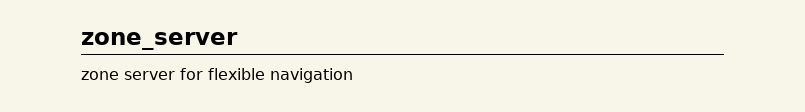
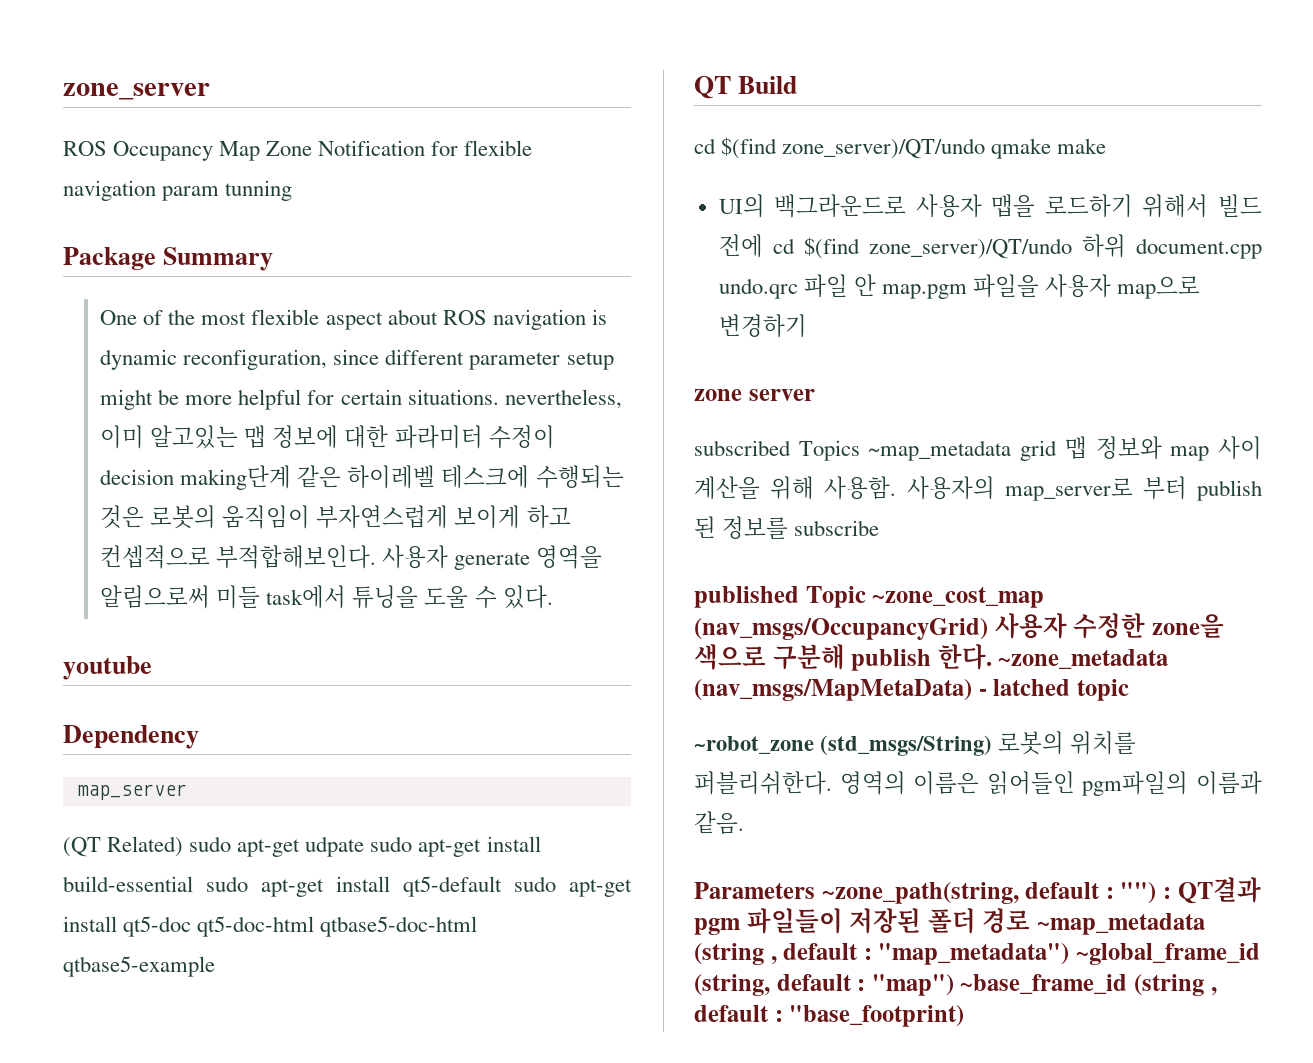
- zone server for flexible navigation
+ ROS Occupancy Map Zone Notification for flexible navigation param tunning
+ Package Summary
+ One of the most flexible aspect about ROS navigation is dynamic reconfiguration, since different parameter setup might be more helpful for certain situations. nevertheless, 이미 알고있는 맵 정보에 대한 파라미터 수정이 decision making단계 같은 하이레벨 테스크에 수행되는 것은 로봇의 움직임이 부자연스럽게 보이게 하고 컨셉적으로 부적합해보인다. 사용자 generate 영역을 알림으로써 미들 task에서 튜닝을 도울 수 있다.
+ youtube
+ Dependency
+ map_server
+ (QT Related) sudo apt-get udpate sudo apt-get install build-essential sudo apt-get install qt5-default sudo apt-get install qt5-doc qt5-doc-html qtbase5-doc-html qtbase5-example
+ QT Build
+ cd $(find zone_server)/QT/undo qmake make
+ UI의 백그라운드로 사용자 맵을 로드하기 위해서 빌드 전에 cd $(find zone_server)/QT/undo 하위 document.cpp undo.qrc 파일 안 map.pgm 파일을 사용자 map으로 변경하기
+ zone server
+ subscribed Topics ~map_metadata grid 맵 정보와 map 사이 계산을 위해 사용함. 사용자의 map_server로 부터 publish 된 정보를 subscribe
+ published Topic ~zone_cost_map (nav_msgs/OccupancyGrid) 사용자 수정한 zone을 색으로 구분해 publish 한다. ~zone_metadata (nav_msgs/MapMetaData) - latched topic
+ ~robot_zone (std_msgs/String) 로봇의 위치를 퍼블리쉬한다. 영역의 이름은 읽어들인 pgm파일의 이름과 같음.
+ Parameters ~zone_path(string, default : "") : QT결과 pgm 파일들이 저장된 폴더 경로 ~map_metadata (string , default : "map_metadata") ~global_frame_id (string, default : "map") ~base_frame_id (string , default : "base_footprint)

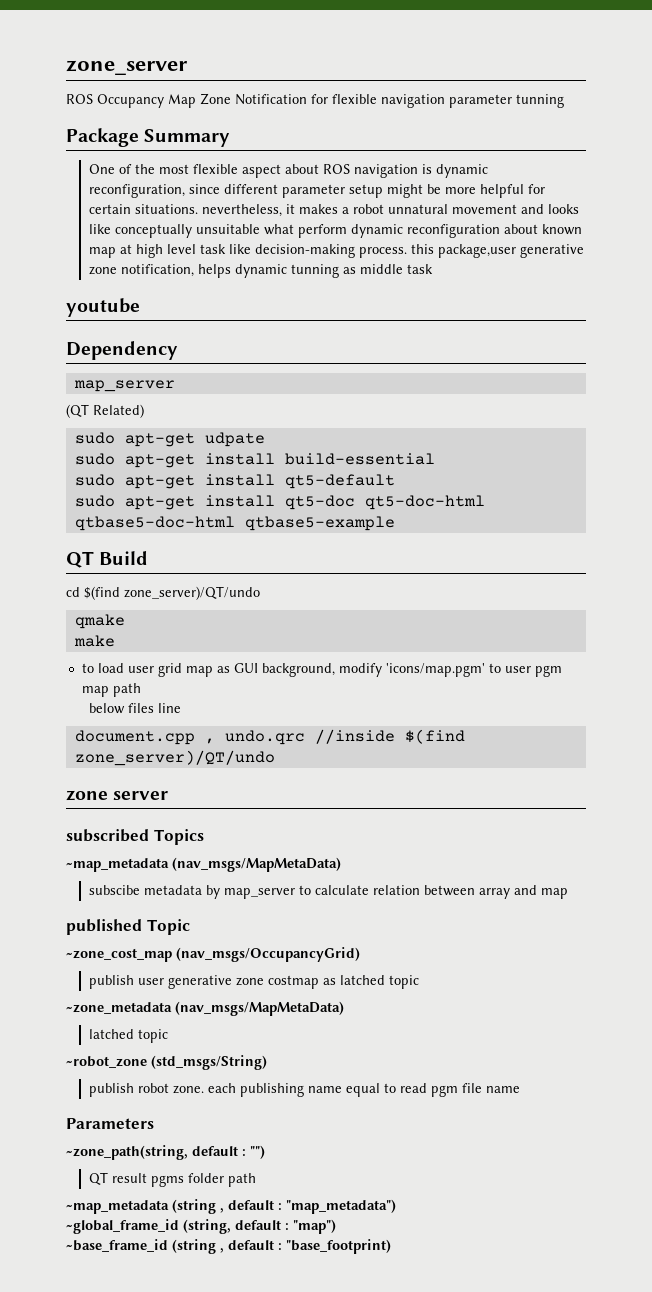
- ROS Occupancy Map Zone Notification for flexible navigation param tunning
+ ROS Occupancy Map Zone Notification for flexible navigation parameter tunning
- One of the most flexible aspect about ROS navigation is dynamic reconfiguration, since different parameter setup might be more helpful for certain situations. nevertheless, 이미 알고있는 맵 정보에 대한 파라미터 수정이 decision making단계 같은 하이레벨 테스크에 수행되는 것은 로봇의 움직임이 부자연스럽게 보이게 하고 컨셉적으로 부적합해보인다. 사용자 generate 영역을 알림으로써 미들 task에서 튜닝을 도울 수 있다.
+ One of the most flexible aspect about ROS navigation is dynamic reconfiguration, since different parameter setup might be more helpful for certain situations. nevertheless, it makes a robot unnatural movement and looks like conceptually unsuitable what perform dynamic reconfiguration about known map at high level task like decision-making process. this package,user generative zone notification, helps dynamic tunning as middle task
- (QT Related) sudo apt-get udpate sudo apt-get install build-essential sudo apt-get install qt5-default sudo apt-get install qt5-doc qt5-doc-html qtbase5-doc-html qtbase5-example
+ (QT Related)
+ sudo apt-get udpate
+ sudo apt-get install build-essential
+ sudo apt-get install qt5-default
+ sudo apt-get install qt5-doc qt5-doc-html qtbase5-doc-html qtbase5-example
- cd $(find zone_server)/QT/undo qmake make
+ cd $(find zone_server)/QT/undo
+ qmake
+ make
- UI의 백그라운드로 사용자 맵을 로드하기 위해서 빌드 전에 cd $(find zone_server)/QT/undo 하위 document.cpp undo.qrc 파일 안 map.pgm 파일을 사용자 map으로 변경하기
+ to load user grid map as GUI background, modify 'icons/map.pgm' to user pgm map path
+ below files line
+ document.cpp , undo.qrc //inside $(find zone_server)/QT/undo
  zone server
- subscribed Topics ~map_metadata grid 맵 정보와 map 사이 계산을 위해 사용함. 사용자의 map_server로 부터 publish 된 정보를 subscribe
+ subscribed Topics
+ ~map_metadata (nav_msgs/MapMetaData)
+ subscibe metadata by map_server to calculate relation between array and map
- published Topic ~zone_cost_map (nav_msgs/OccupancyGrid) 사용자 수정한 zone을 색으로 구분해 publish 한다. ~zone_metadata (nav_msgs/MapMetaData) - latched topic
+ published Topic
+ ~zone_cost_map (nav_msgs/OccupancyGrid)
+ publish user generative zone costmap as latched topic
+ ~zone_metadata (nav_msgs/MapMetaData)
+ latched topic
- ~robot_zone (std_msgs/String) 로봇의 위치를 퍼블리쉬한다. 영역의 이름은 읽어들인 pgm파일의 이름과 같음.
+ ~robot_zone (std_msgs/String)
+ publish robot zone. each publishing name equal to read pgm file name
- Parameters ~zone_path(string, default : "") : QT결과 pgm 파일들이 저장된 폴더 경로 ~map_metadata (string , default : "map_metadata") ~global_frame_id (string, default : "map") ~base_frame_id (string , default : "base_footprint)
+ Parameters
+ ~zone_path(string, default : "")
+ QT result pgms folder path
+ ~map_metadata (string , default : "map_metadata")
+ ~global_frame_id (string, default : "map")
+ ~base_frame_id (string , default : "base_footprint)

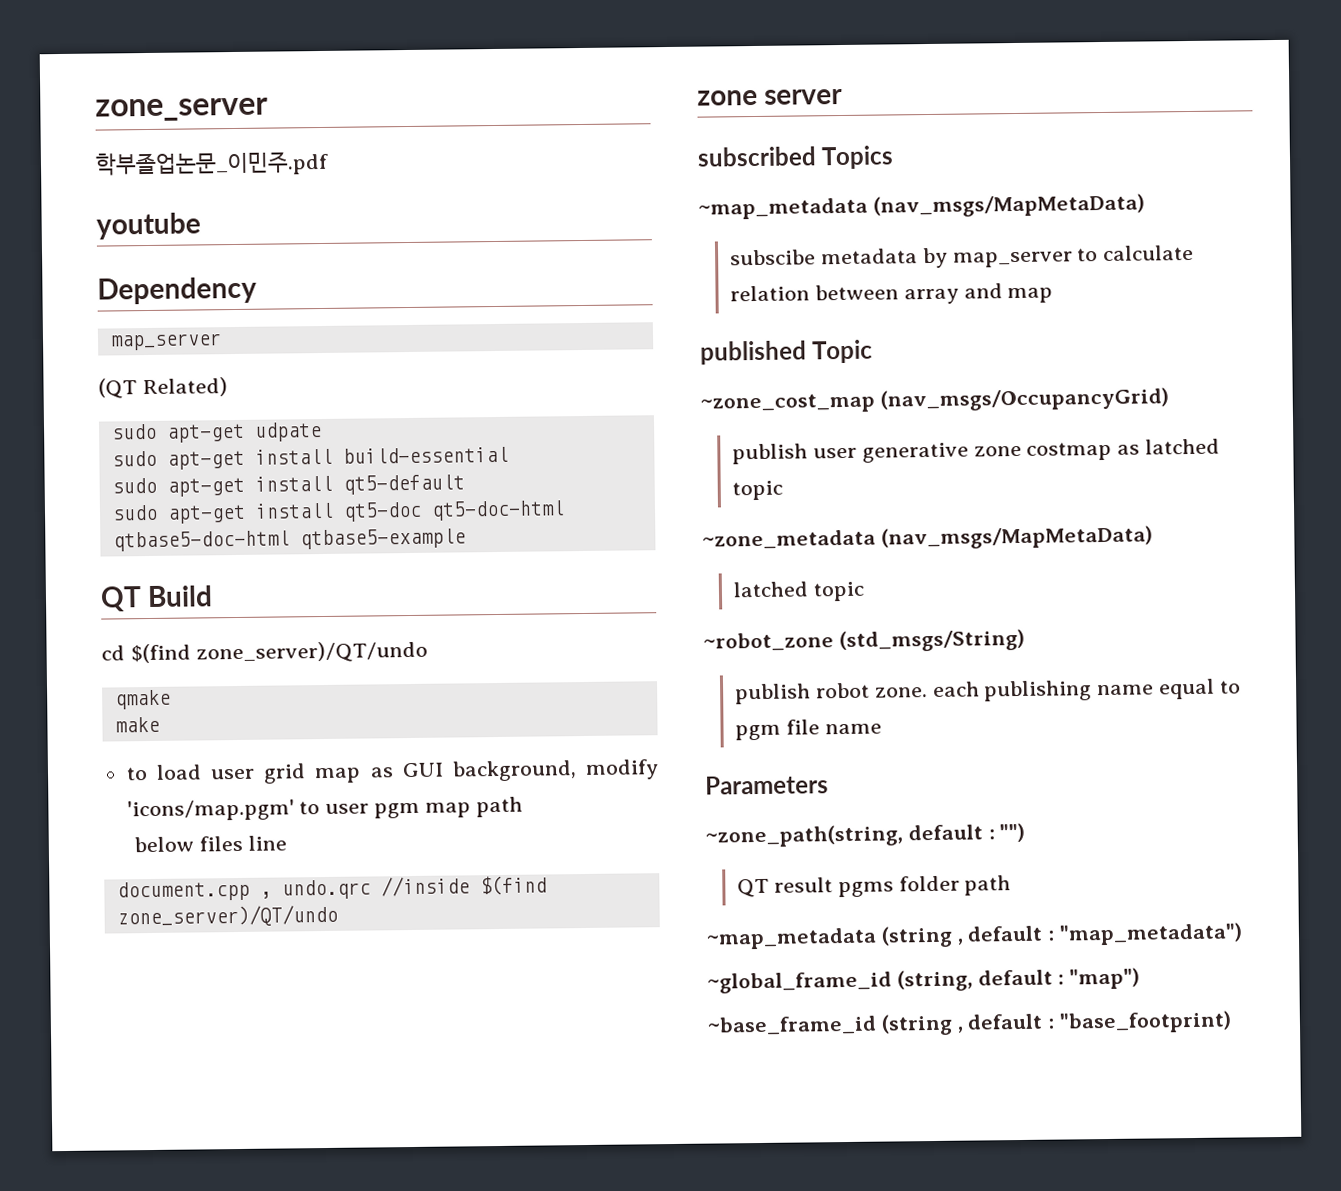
- ROS Occupancy Map Zone Notification for flexible navigation parameter tunning
- Package Summary
- One of the most flexible aspect about ROS navigation is dynamic reconfiguration, since different parameter setup might be more helpful for certain situations. nevertheless, it makes a robot unnatural movement and looks like conceptually unsuitable what perform dynamic reconfiguration about known map at high level task like decision-making process. this package,user generative zone notification, helps dynamic tunning as middle task
+ 학부졸업논문_이민주.pdf
- publish robot zone. each publishing name equal to read pgm file name
+ publish robot zone. each publishing name equal to pgm file name

